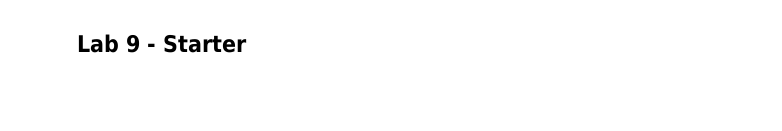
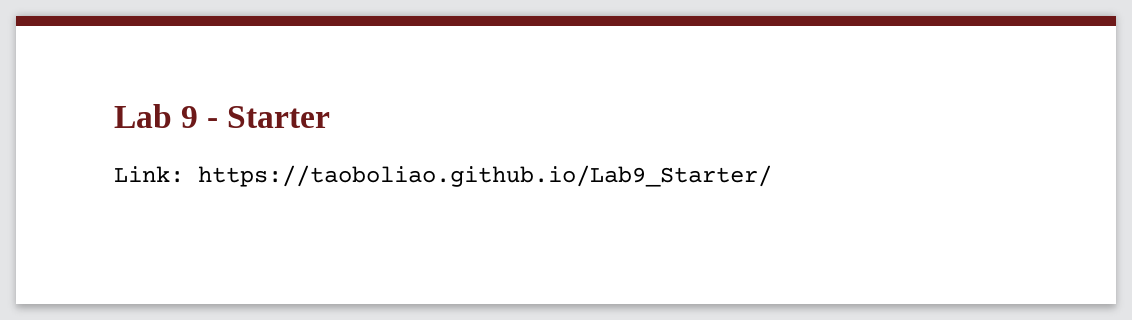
+ Link: https://taoboliao.github.io/Lab9_Starter/

